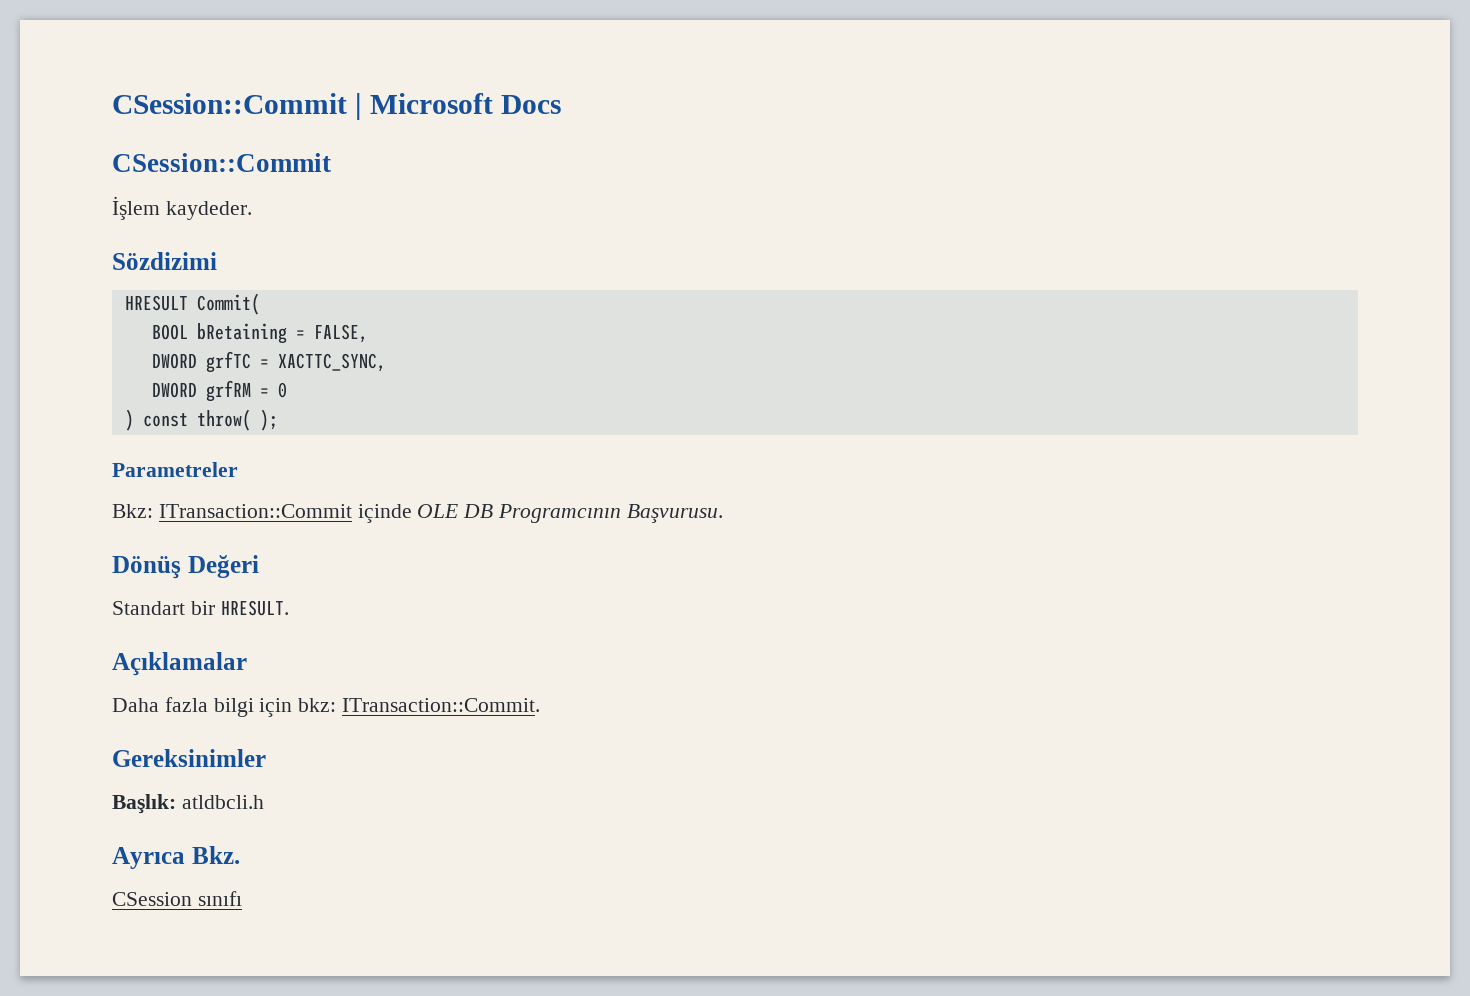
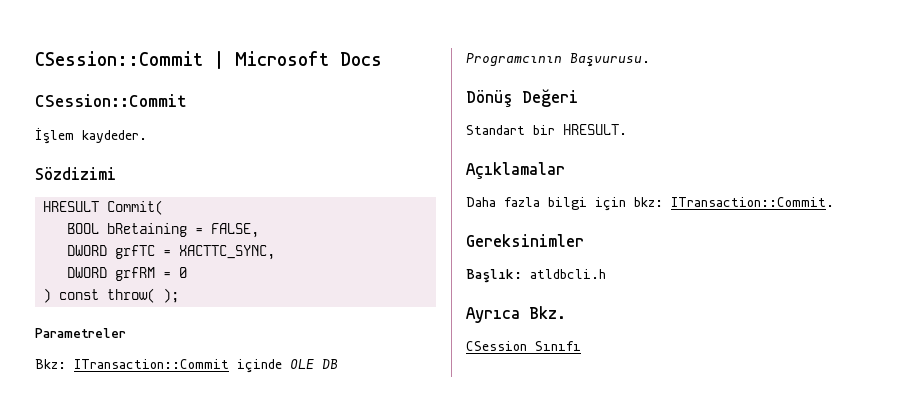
- CSession sınıfı
+ CSession Sınıfı

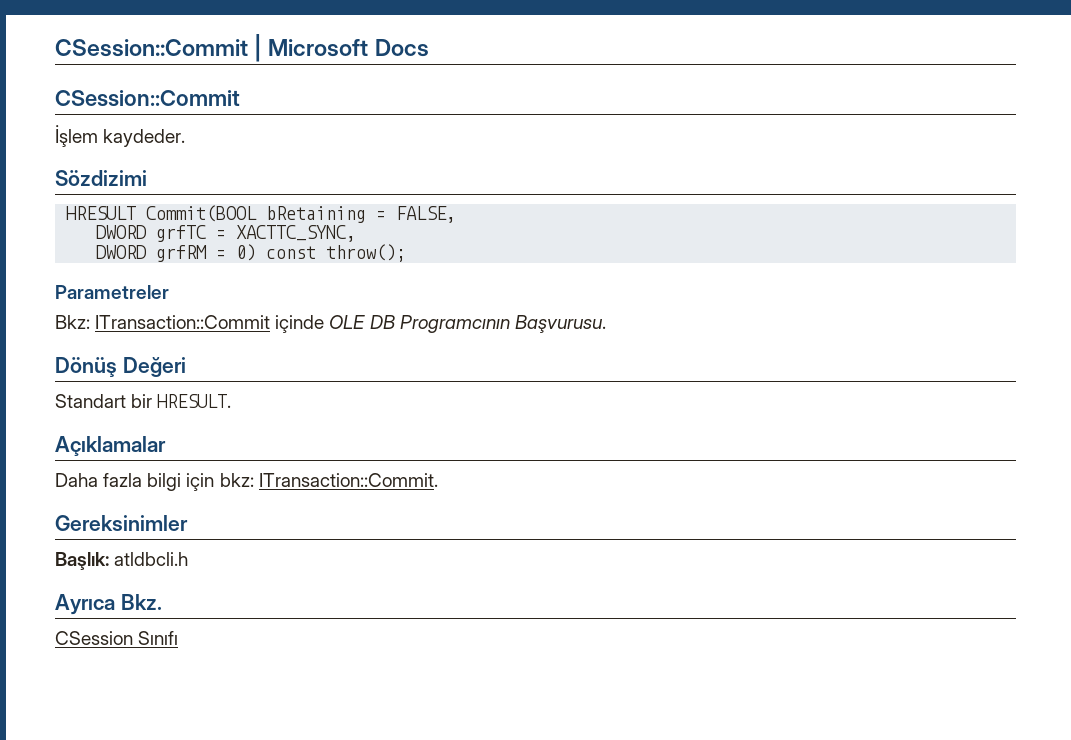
- HRESULT Commit(
- BOOL bRetaining = FALSE,
+ HRESULT Commit(BOOL bRetaining = FALSE,
- DWORD grfRM = 0
- ) const throw( );
+ DWORD grfRM = 0) const throw();

